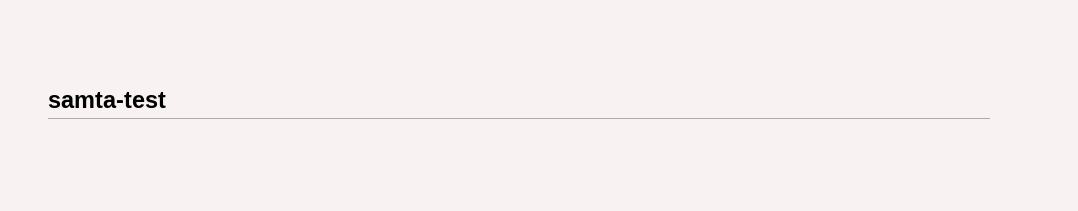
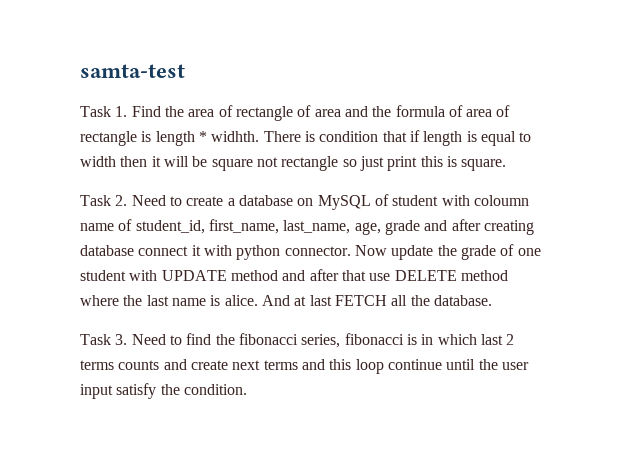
+ Task 1. Find the area of rectangle of area and the formula of area of rectangle is length * widhth. There is condition that if length is equal to width then it will be square not rectangle so just print this is square.
+ Task 2. Need to create a database on MySQL of student with coloumn name of student_id, first_name, last_name, age, grade and after creating database connect it with python connector. Now update the grade of one student with UPDATE method and after that use DELETE method where the last name is alice. And at last FETCH all the database.
+ Task 3. Need to find the fibonacci series, fibonacci is in which last 2 terms counts and create next terms and this loop continue until the user input satisfy the condition.

